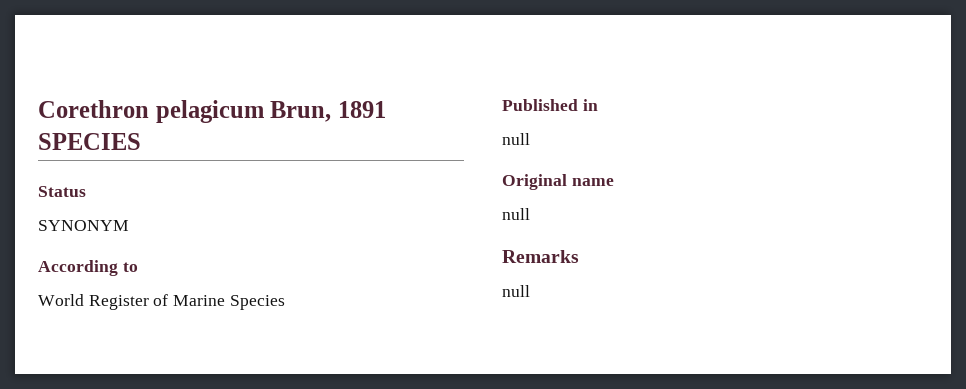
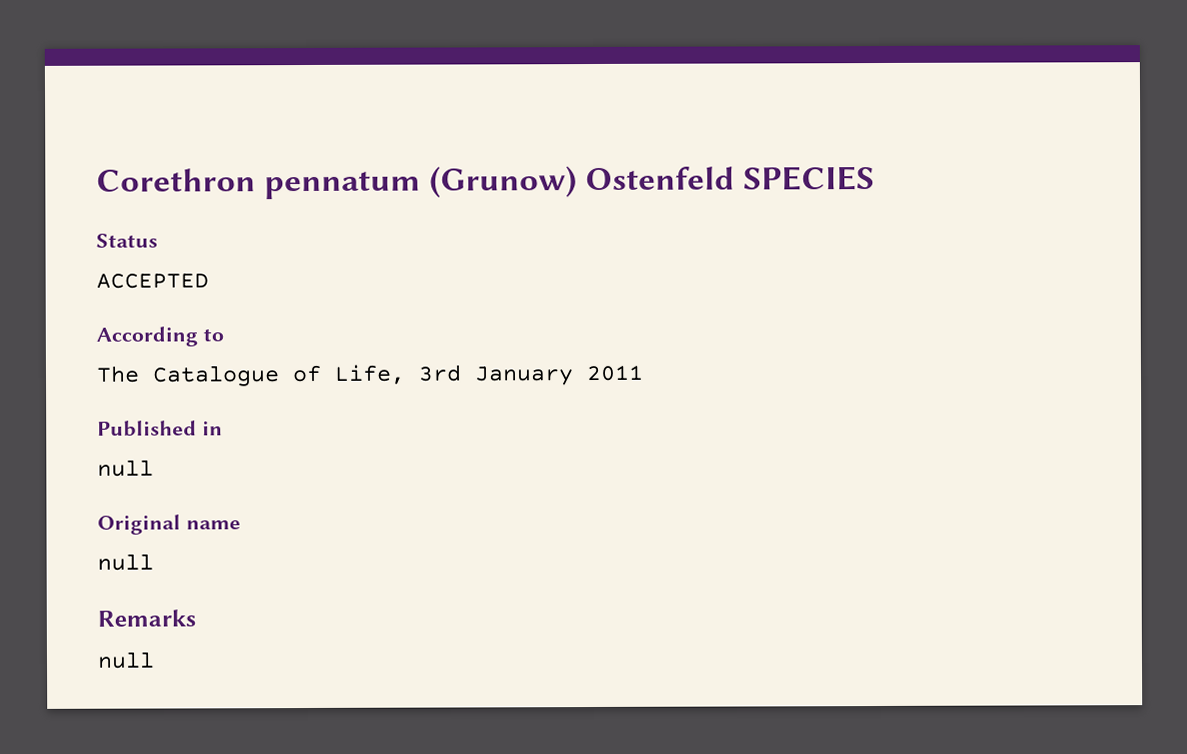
- Corethron pelagicum Brun, 1891 SPECIES
+ Corethron pennatum (Grunow) Ostenfeld SPECIES
- SYNONYM
+ ACCEPTED
- World Register of Marine Species
+ The Catalogue of Life, 3rd January 2011

